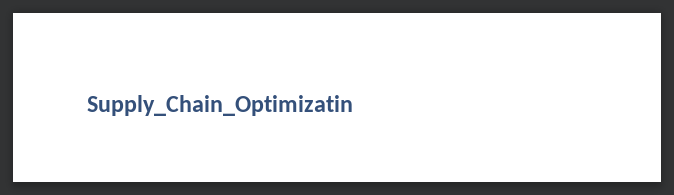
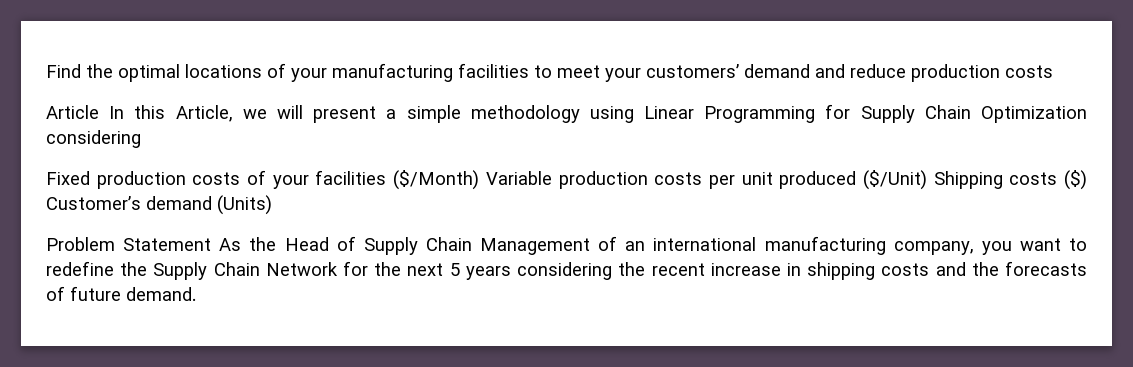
- Supply_Chain_Optimizatin
+ Find the optimal locations of your manufacturing facilities to meet your customers’ demand and reduce production costs
+ Article In this Article, we will present a simple methodology using Linear Programming for Supply Chain Optimization considering
+ Fixed production costs of your facilities ($/Month) Variable production costs per unit produced ($/Unit) Shipping costs ($) Customer’s demand (Units)
+ Problem Statement As the Head of Supply Chain Management of an international manufacturing company, you want to redefine the Supply Chain Network for the next 5 years considering the recent increase in shipping costs and the forecasts of future demand.

